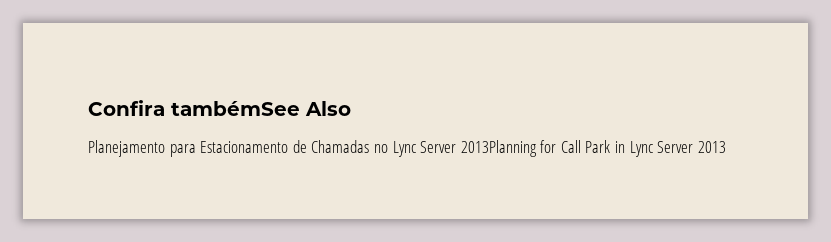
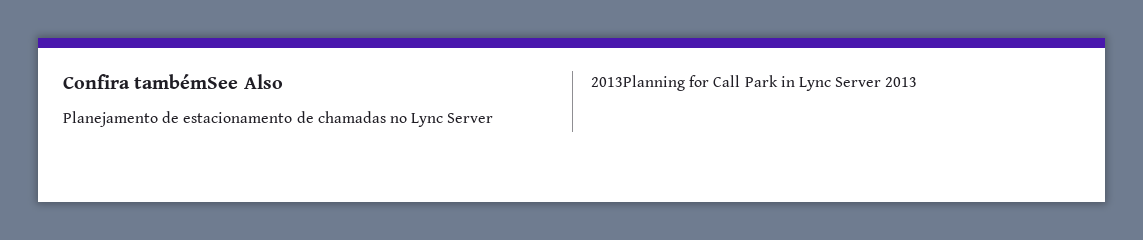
- Planejamento para Estacionamento de Chamadas no Lync Server 2013Planning for Call Park in Lync Server 2013
+ Planejamento de estacionamento de chamadas no Lync Server 2013Planning for Call Park in Lync Server 2013

